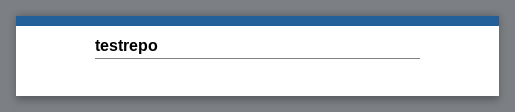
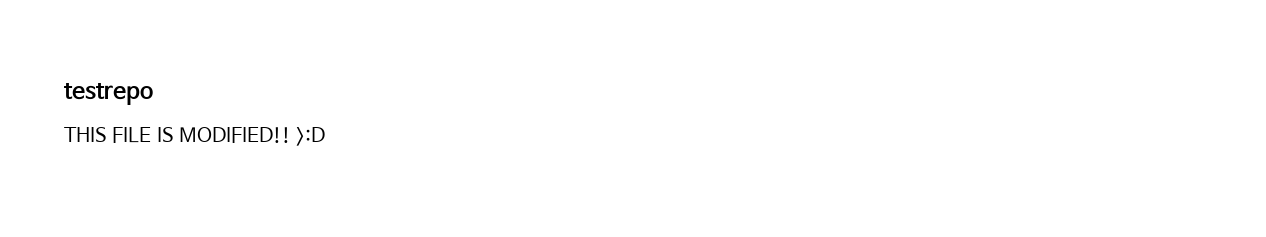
+ THIS FILE IS MODIFIED!! >:D

